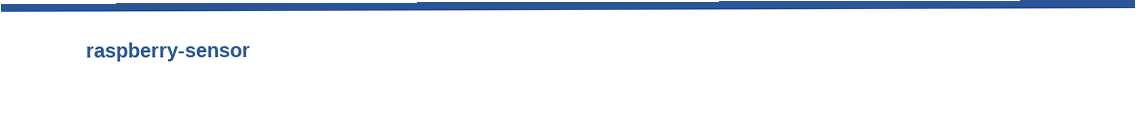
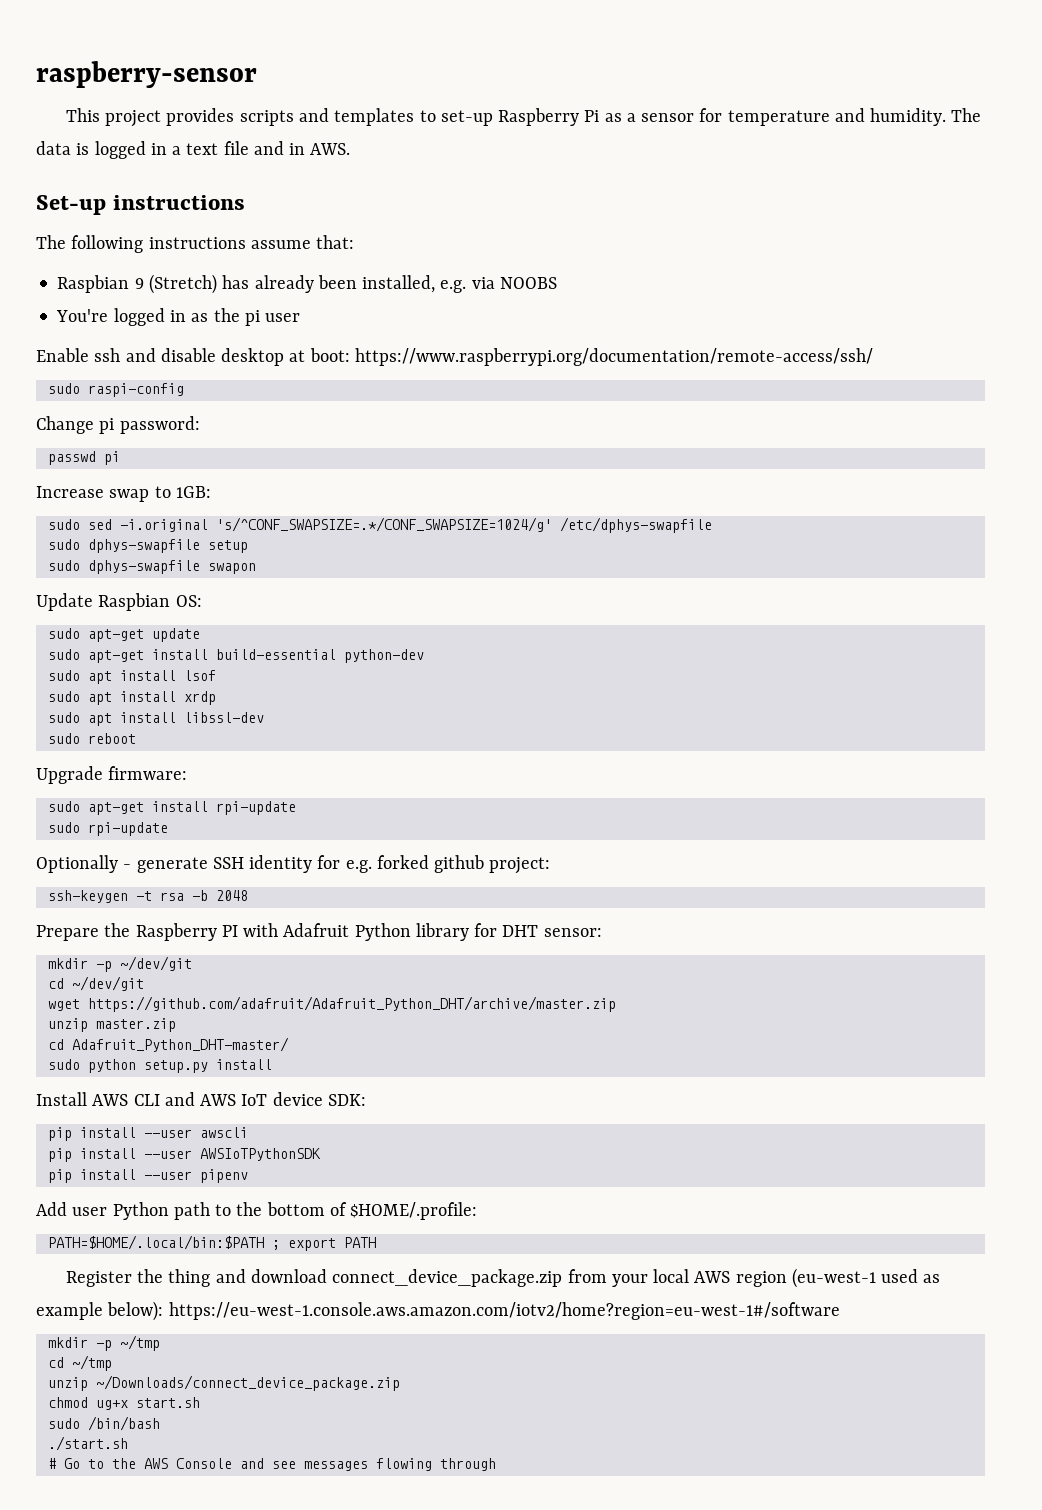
+ This project provides scripts and templates to set-up Raspberry Pi as a sensor for temperature and humidity. The data is logged in a text file and in AWS.
+ Set-up instructions
+ The following instructions assume that:
+ Raspbian 9 (Stretch) has already been installed, e.g. via NOOBS
+ You're logged in as the pi user
+ Enable ssh and disable desktop at boot: https://www.raspberrypi.org/documentation/remote-access/ssh/
+ sudo raspi-config
+ Change pi password:
+ passwd pi
+ Increase swap to 1GB:
+ sudo sed -i.original 's/^CONF_SWAPSIZE=.*/CONF_SWAPSIZE=1024/g' /etc/dphys-swapfile
+ sudo dphys-swapfile setup
+ sudo dphys-swapfile swapon
+ Update Raspbian OS:
+ sudo apt-get update
+ sudo apt-get install build-essential python-dev
+ sudo apt install lsof
+ sudo apt install xrdp
+ sudo apt install libssl-dev
+ sudo reboot
+ Upgrade firmware:
+ sudo apt-get install rpi-update
+ sudo rpi-update
+ Optionally - generate SSH identity for e.g. forked github project:
+ ssh-keygen -t rsa -b 2048
+ Prepare the Raspberry PI with Adafruit Python library for DHT sensor:
+ mkdir -p ~/dev/git
+ cd ~/dev/git
+ wget https://github.com/adafruit/Adafruit_Python_DHT/archive/master.zip
+ unzip master.zip
+ cd Adafruit_Python_DHT-master/
+ sudo python setup.py install
+ Install AWS CLI and AWS IoT device SDK:
+ pip install --user awscli
+ pip install --user AWSIoTPythonSDK
+ pip install --user pipenv
+ Add user Python path to the bottom of $HOME/.profile:
+ PATH=$HOME/.local/bin:$PATH ; export PATH
+ Register the thing and download connect_device_package.zip from your local AWS region (eu-west-1 used as example below): https://eu-west-1.console.aws.amazon.com/iotv2/home?region=eu-west-1#/software
+ mkdir -p ~/tmp
+ cd ~/tmp
+ unzip ~/Downloads/connect_device_package.zip
+ chmod ug+x start.sh
+ sudo /bin/bash
+ ./start.sh
+ # Go to the AWS Console and see messages flowing through

